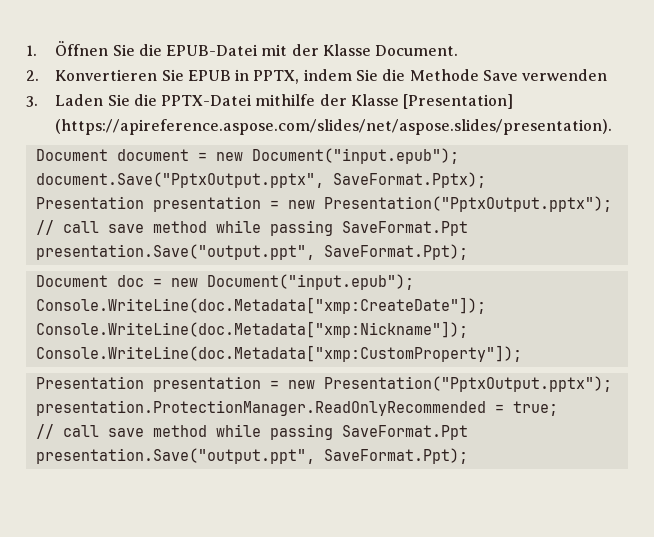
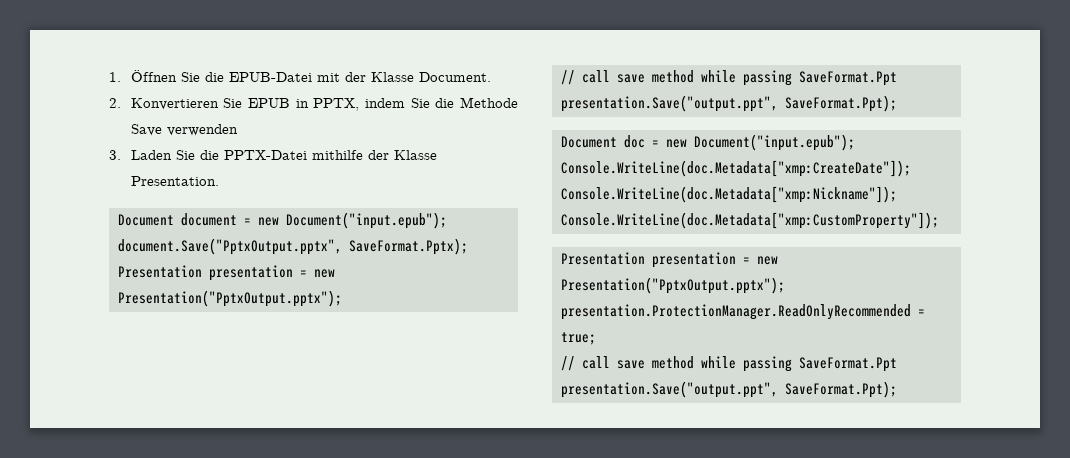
- 3. Laden Sie die PPTX-Datei mithilfe der Klasse [Presentation] (https://apireference.aspose.com/slides/net/aspose.slides/presentation).
+ 3. Laden Sie die PPTX-Datei mithilfe der Klasse Presentation.

